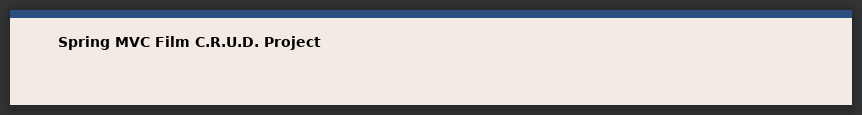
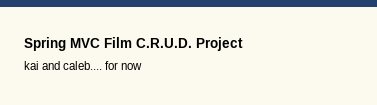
+ kai and caleb.... for now

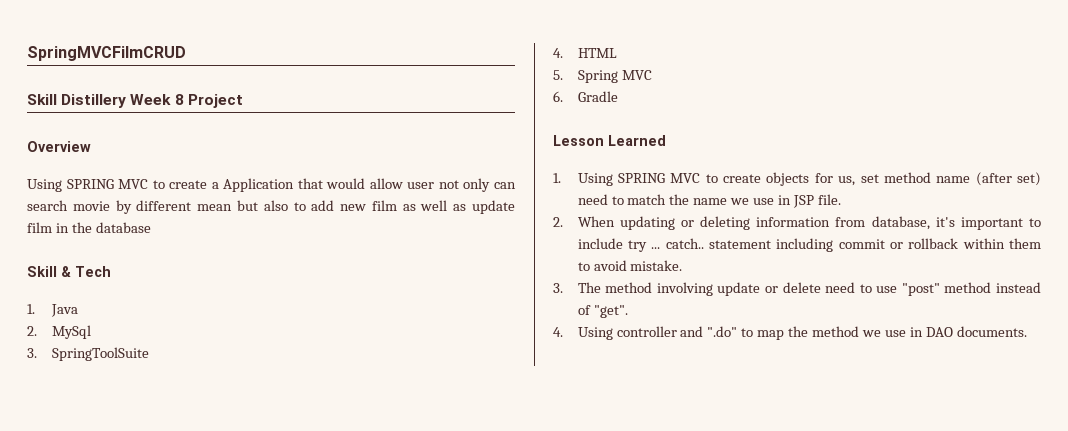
- Spring MVC Film C.R.U.D. Project
- kai and caleb.... for now
+ SpringMVCFilmCRUD
+ Skill Distillery Week 8 Project
+ Overview
+ Using SPRING MVC to create a Application that would allow user not only can search movie by different mean but also to add new film as well as update film in the database
+ Skill & Tech
+ 1. Java
+ 2. MySql
+ 3. SpringToolSuite
+ 4. HTML
+ 5. Spring MVC
+ 6. Gradle
+ Lesson Learned
+ 1. Using SPRING MVC to create objects for us, set method name (after set) need to match the name we use in JSP file.
+ 2. When updating or deleting information from database, it's important to include try ... catch.. statement including commit or rollback within them to avoid mistake.
+ 3. The method involving update or delete need to use "post" method instead of "get".
+ 4. Using controller and ".do" to map the method we use in DAO documents.

